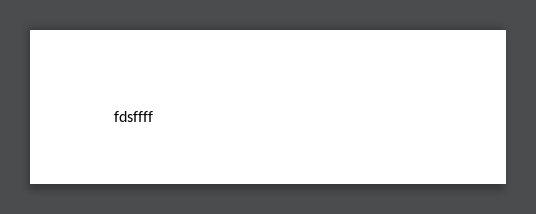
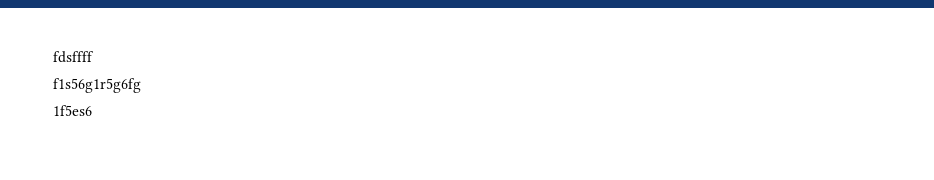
+ f1s56g1r5g6fg
+ 1f5es6

